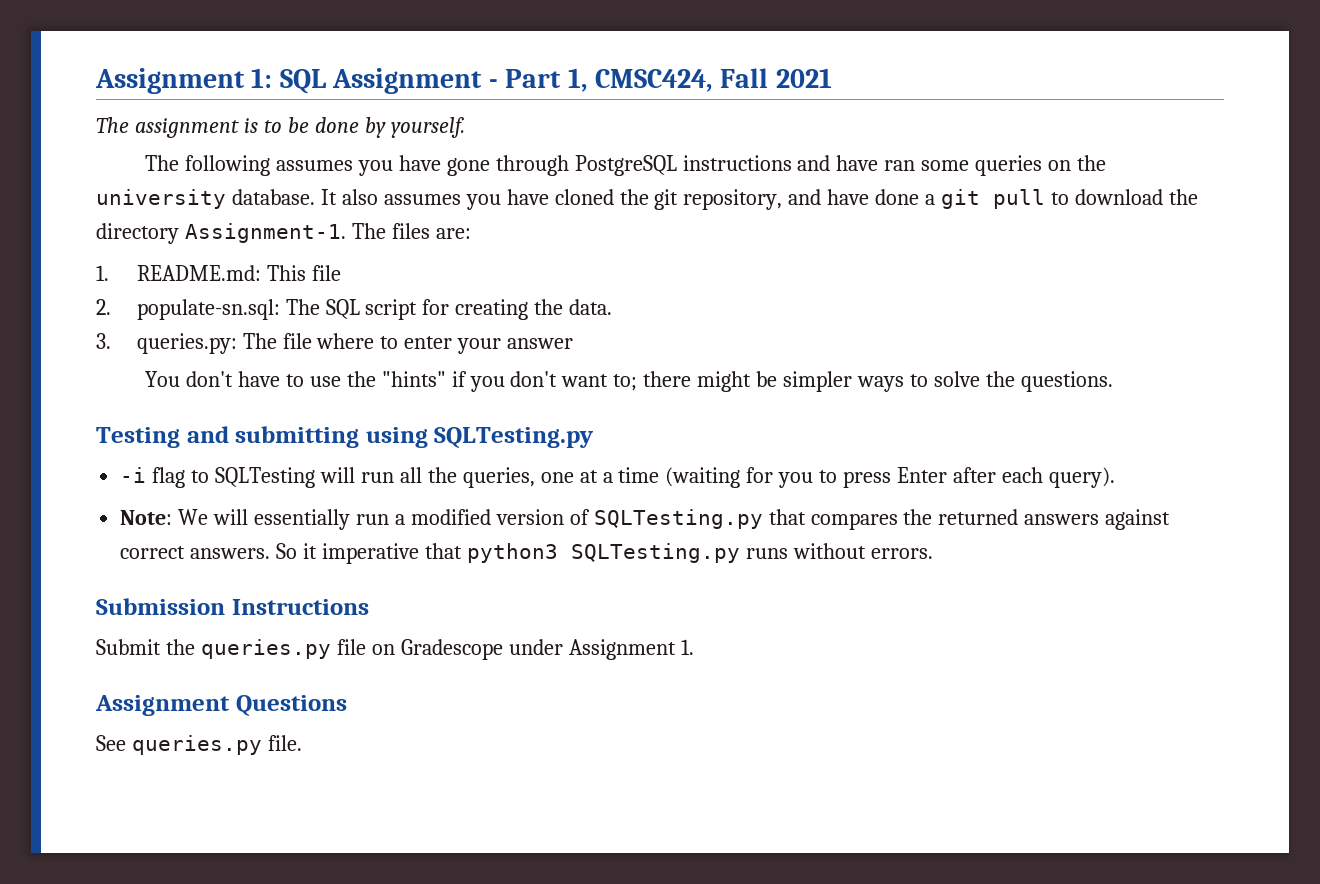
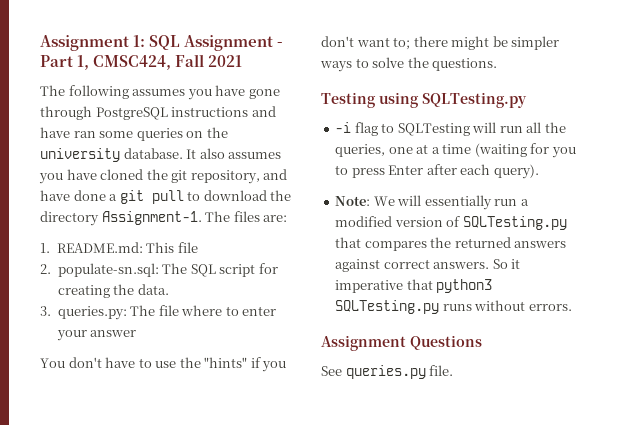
- The assignment is to be done by yourself.
- Testing and submitting using SQLTesting.py
+ Testing using SQLTesting.py
- Submission Instructions
- Submit the queries.py file on Gradescope under Assignment 1.

